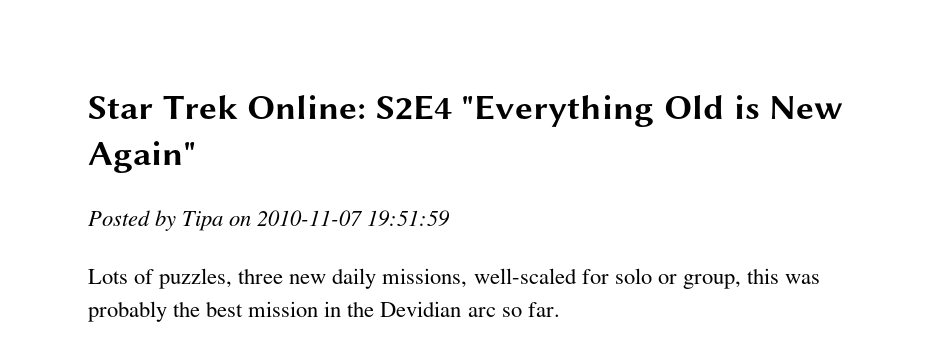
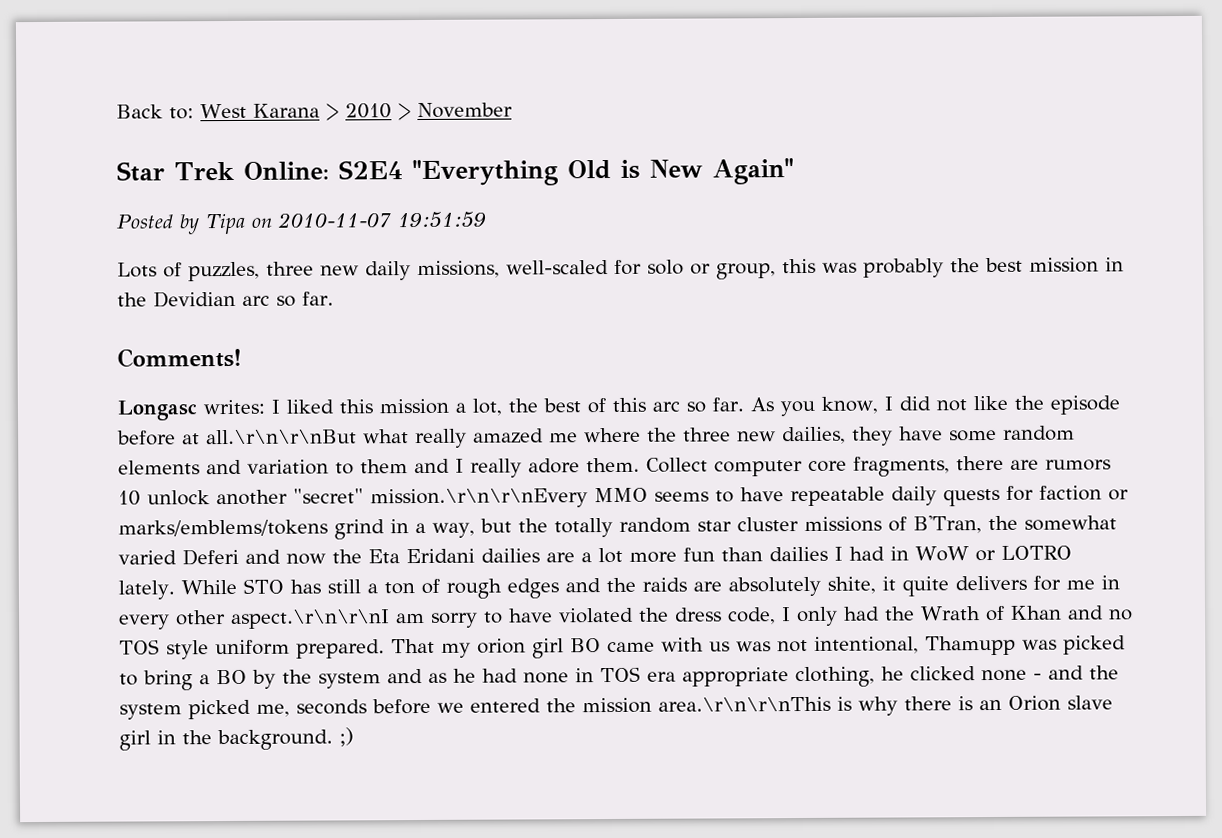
+ Back to: West Karana > 2010 > November
+ Comments!
+ Longasc writes: I liked this mission a lot, the best of this arc so far. As you know, I did not like the episode before at all.\r\n\r\nBut what really amazed me where the three new dailies, they have some random elements and variation to them and I really adore them. Collect computer core fragments, there are rumors 10 unlock another "secret" mission.\r\n\r\nEvery MMO seems to have repeatable daily quests for faction or marks/emblems/tokens grind in a way, but the totally random star cluster missions of B'Tran, the somewhat varied Deferi and now the Eta Eridani dailies are a lot more fun than dailies I had in WoW or LOTRO lately. While STO has still a ton of rough edges and the raids are absolutely shite, it quite delivers for me in every other aspect.\r\n\r\nI am sorry to have violated the dress code, I only had the Wrath of Khan and no TOS style uniform prepared. That my orion girl BO came with us was not intentional, Thamupp was picked to bring a BO by the system and as he had none in TOS era appropriate clothing, he clicked none - and the system picked me, seconds before we entered the mission area.\r\n\r\nThis is why there is an Orion slave girl in the background. ;)

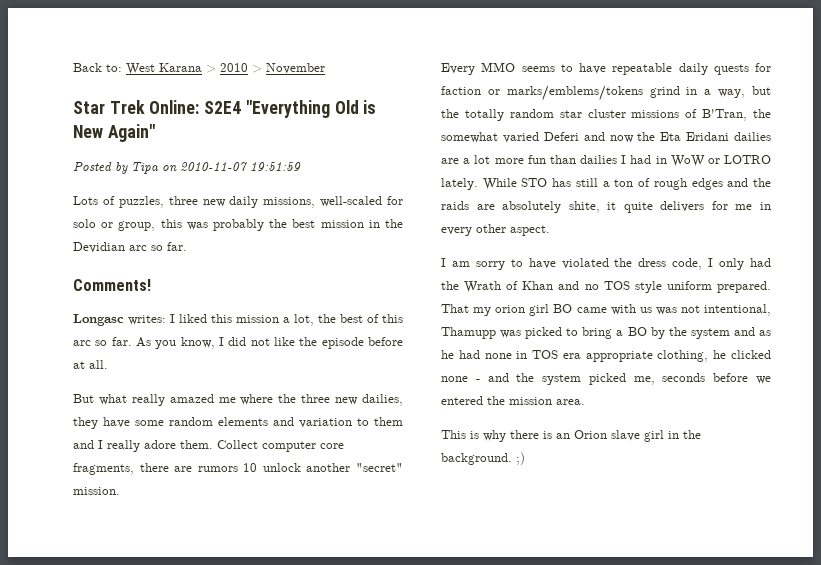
- As you know, I did not like the episode before at all.\r\n\r\nBut what really amazed me where the three new dailies, they have some random elements and variation to them and I really adore them.
+ As you know, I did not like the episode before at all.
+ But what really amazed me where the three new dailies, they have some random elements and variation to them and I really adore them.
- Collect computer core fragments, there are rumors 10 unlock another "secret" mission.\r\n\r\nEvery MMO seems to have repeatable daily quests for faction or marks/emblems/tokens grind in a way, but the totally random star cluster missions of B'Tran, the somewhat varied Deferi and now the Eta Eridani dailies are a lot more fun than dailies I had in WoW or LOTRO lately.
+ Collect computer core fragments, there are rumors 10 unlock another "secret" mission.
+ Every MMO seems to have repeatable daily quests for faction or marks/emblems/tokens grind in a way, but the totally random star cluster missions of B'Tran, the somewhat varied Deferi and now the Eta Eridani dailies are a lot more fun than dailies I had in WoW or LOTRO lately.
- While STO has still a ton of rough edges and the raids are absolutely shite, it quite delivers for me in every other aspect.\r\n\r\nI am sorry to have violated the dress code, I only had the Wrath of Khan and no TOS style uniform prepared.
+ While STO has still a ton of rough edges and the raids are absolutely shite, it quite delivers for me in every other aspect.
+ I am sorry to have violated the dress code, I only had the Wrath of Khan and no TOS style uniform prepared.
- That my orion girl BO came with us was not intentional, Thamupp was picked to bring a BO by the system and as he had none in TOS era appropriate clothing, he clicked none - and the system picked me, seconds before we entered the mission area.\r\n\r\nThis is why there is an Orion slave girl in the background. ;)
+ That my orion girl BO came with us was not intentional, Thamupp was picked to bring a BO by the system and as he had none in TOS era appropriate clothing, he clicked none - and the system picked me, seconds before we entered the mission area.
+ This is why there is an Orion slave girl in the background. ;)

